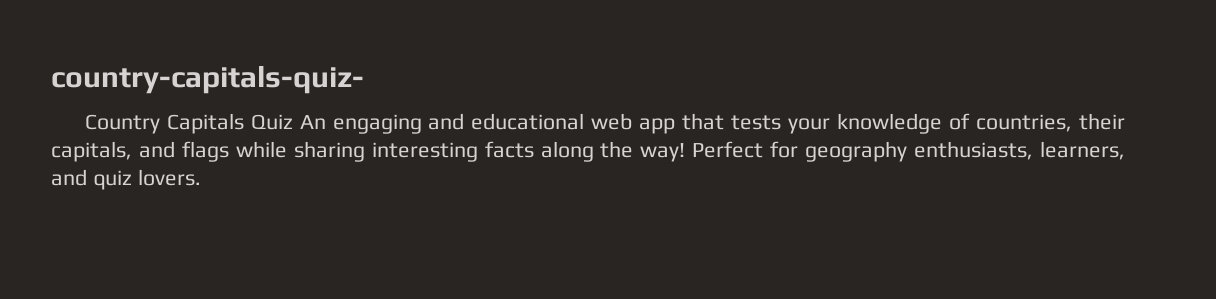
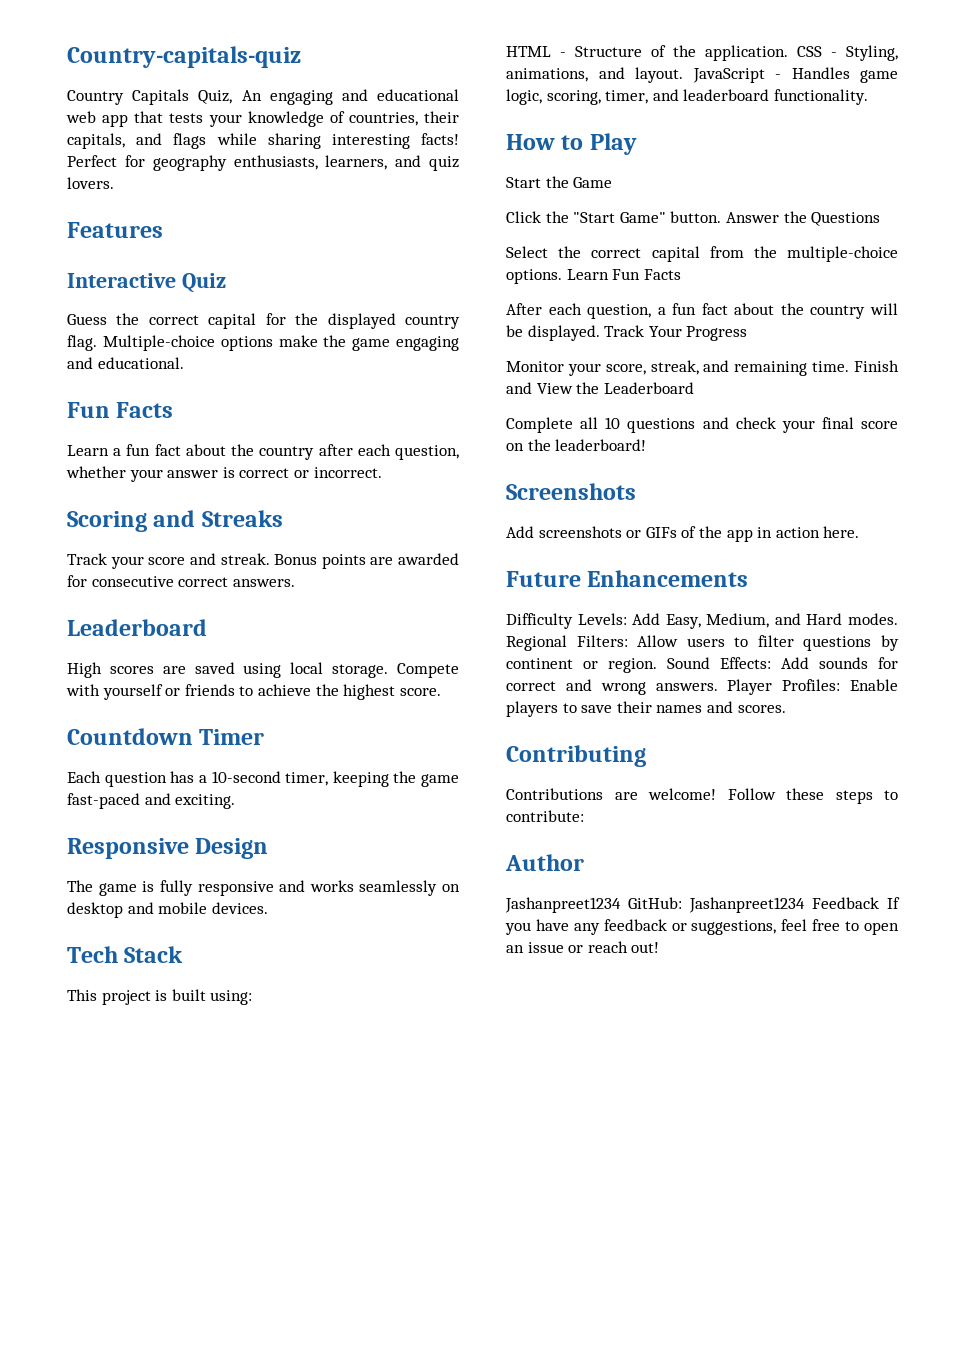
- country-capitals-quiz-
+ Country-capitals-quiz
- Country Capitals Quiz An engaging and educational web app that tests your knowledge of countries, their capitals, and flags while sharing interesting facts along the way!
+ Country Capitals Quiz, An engaging and educational web app that tests your knowledge of countries, their capitals, and flags while sharing interesting facts!
+ Features
+ Interactive Quiz
+ Guess the correct capital for the displayed country flag. Multiple-choice options make the game engaging and educational.
+ Fun Facts
+ Learn a fun fact about the country after each question, whether your answer is correct or incorrect.
+ Scoring and Streaks
+ Track your score and streak. Bonus points are awarded for consecutive correct answers.
+ Leaderboard
+ High scores are saved using local storage. Compete with yourself or friends to achieve the highest score.
+ Countdown Timer
+ Each question has a 10-second timer, keeping the game fast-paced and exciting.
+ Responsive Design
+ The game is fully responsive and works seamlessly on desktop and mobile devices.
+ Tech Stack
+ This project is built using:
+ HTML - Structure of the application. CSS - Styling, animations, and layout. JavaScript - Handles game logic, scoring, timer, and leaderboard functionality.
+ How to Play
+ Start the Game
+ Click the "Start Game" button. Answer the Questions
+ Select the correct capital from the multiple-choice options. Learn Fun Facts
+ After each question, a fun fact about the country will be displayed. Track Your Progress
+ Monitor your score, streak, and remaining time. Finish and View the Leaderboard
+ Complete all 10 questions and check your final score on the leaderboard!
+ Screenshots
+ Add screenshots or GIFs of the app in action here.
+ Future Enhancements
+ Difficulty Levels: Add Easy, Medium, and Hard modes. Regional Filters: Allow users to filter questions by continent or region. Sound Effects: Add sounds for correct and wrong answers. Player Profiles: Enable players to save their names and scores.
+ Contributing
+ Contributions are welcome! Follow these steps to contribute:
+ Author
+ Jashanpreet1234 GitHub: Jashanpreet1234 Feedback If you have any feedback or suggestions, feel free to open an issue or reach out!

